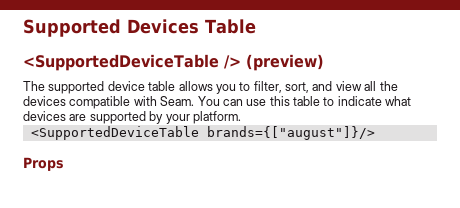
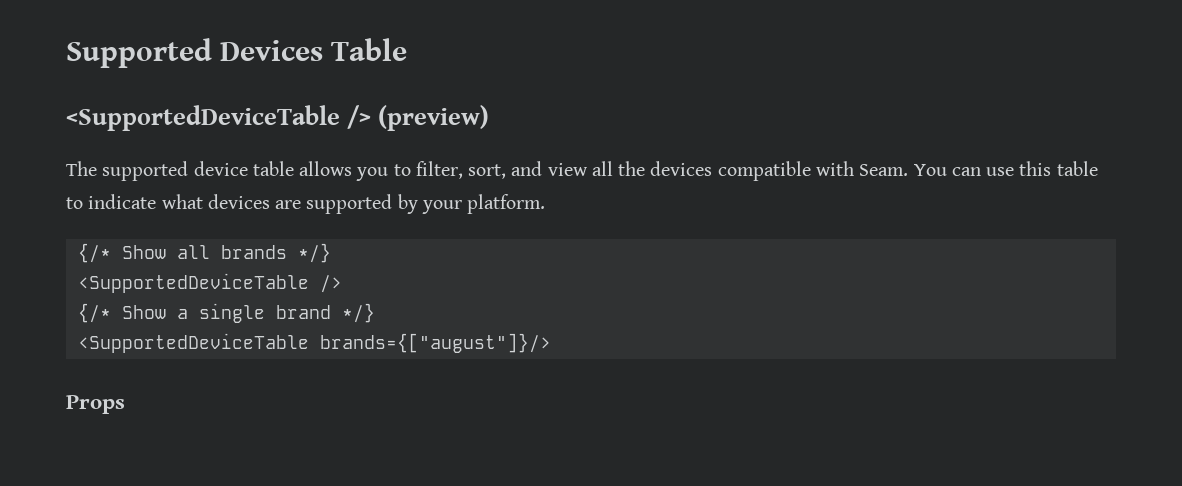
+ {/* Show all brands */}
+ <SupportedDeviceTable />
+ {/* Show a single brand */}

